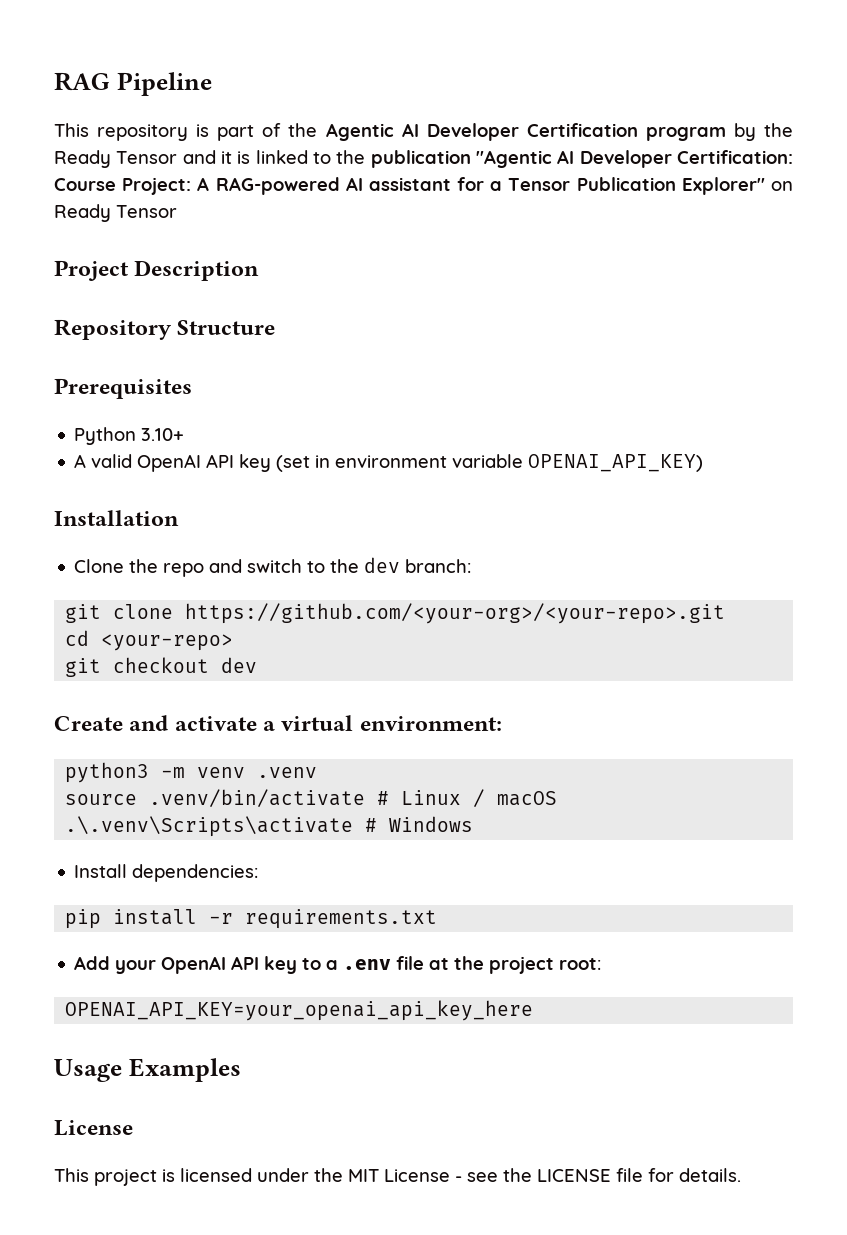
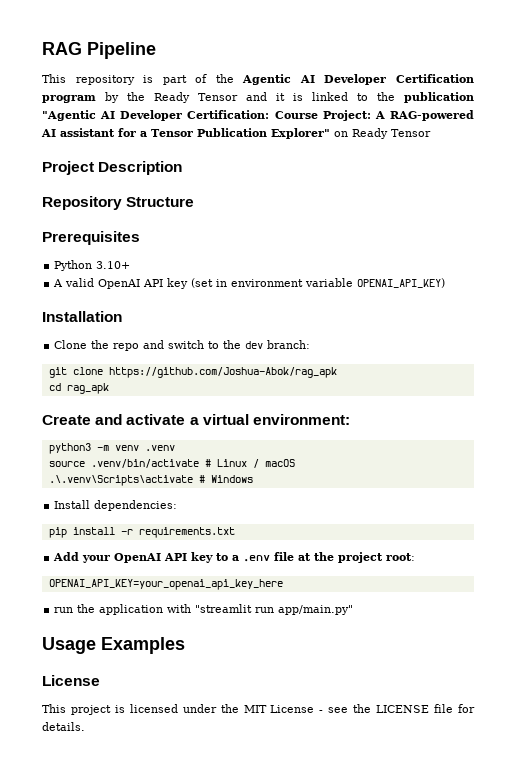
- git clone https://github.com/<your-org>/<your-repo>.git
+ git clone https://github.com/Joshua-Abok/rag_apk
- cd <your-repo>
- git checkout dev
+ cd rag_apk
+ run the application with "streamlit run app/main.py"

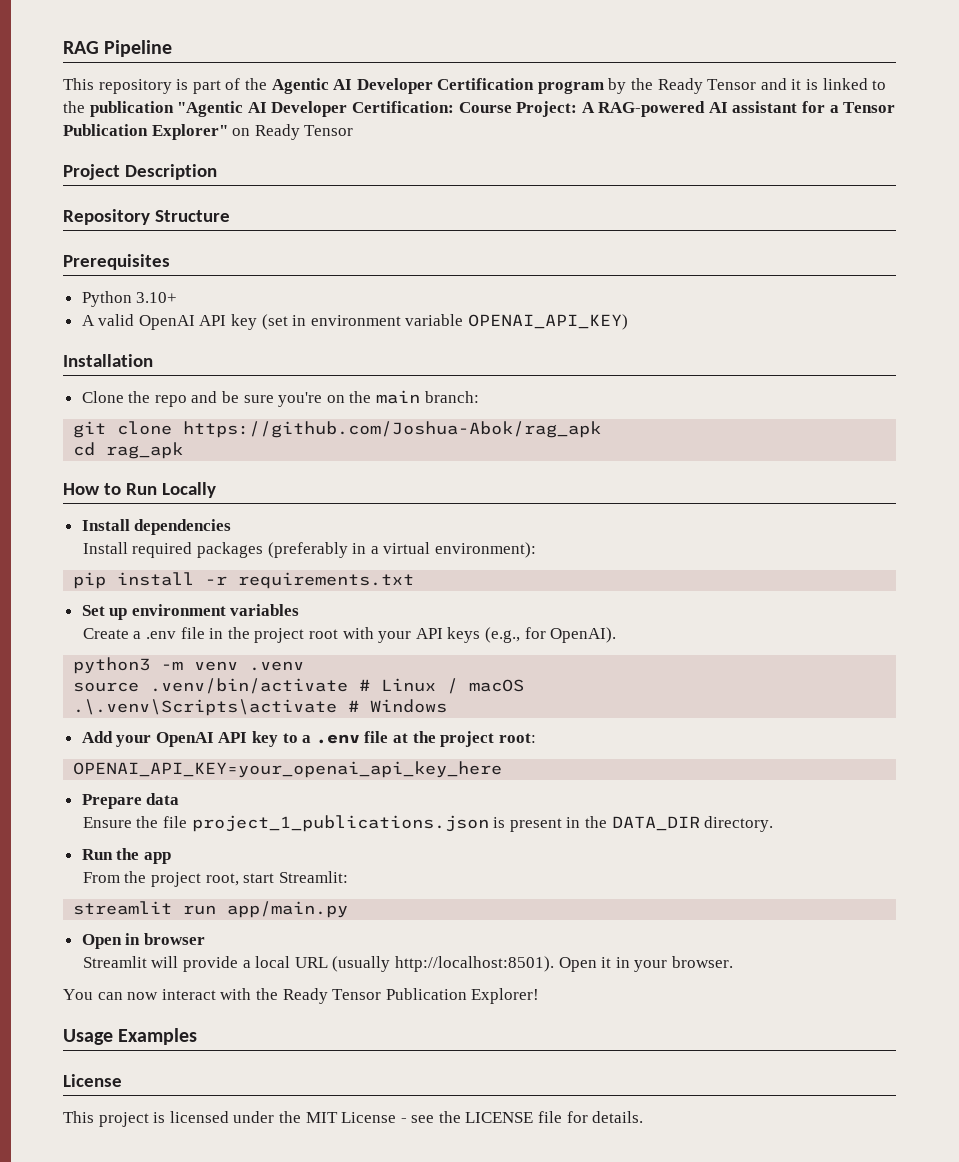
- Clone the repo and switch to the dev branch:
+ Clone the repo and be sure you're on the main branch:
- Create and activate a virtual environment:
+ How to Run Locally
+ Install dependencies
+ Install required packages (preferably in a virtual environment):
+ pip install -r requirements.txt
+ Set up environment variables
+ Create a .env file in the project root with your API keys (e.g., for OpenAI).
- Install dependencies:
- pip install -r requirements.txt
- run the application with "streamlit run app/main.py"
+ Prepare data
+ Ensure the file project_1_publications.json is present in the DATA_DIR directory.
+ Run the app
+ From the project root, start Streamlit:
+ streamlit run app/main.py
+ Open in browser
+ Streamlit will provide a local URL (usually http://localhost:8501). Open it in your browser.
+ You can now interact with the Ready Tensor Publication Explorer!

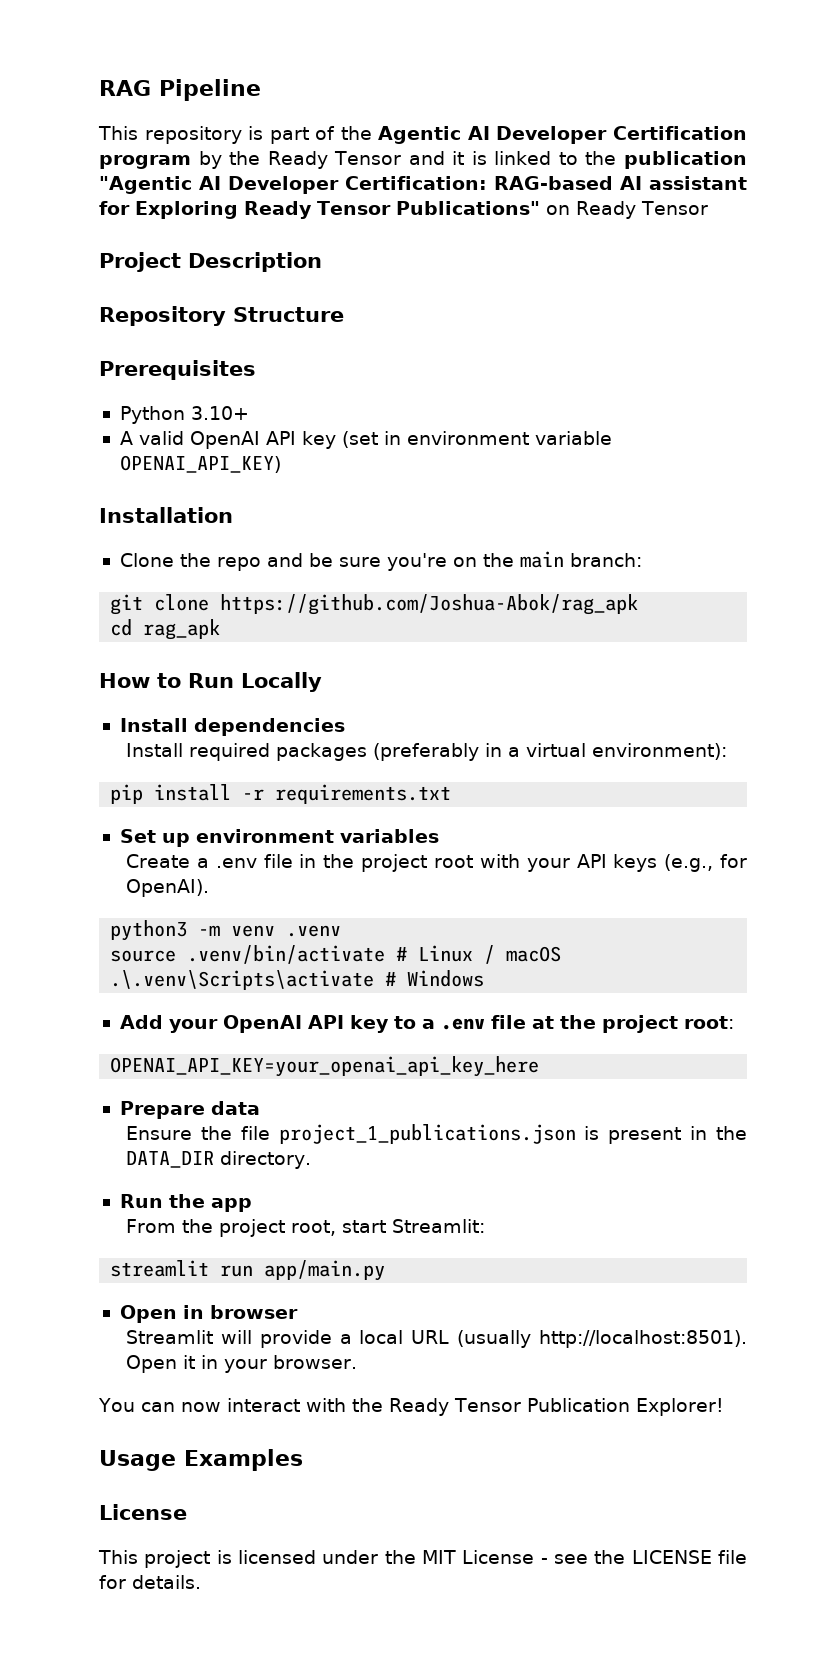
- This repository is part of the Agentic AI Developer Certification program by the Ready Tensor and it is linked to the publication "Agentic AI Developer Certification: Course Project: A RAG-powered AI assistant for a Tensor Publication Explorer" on Ready Tensor
+ This repository is part of the Agentic AI Developer Certification program by the Ready Tensor and it is linked to the publication "Agentic AI Developer Certification: RAG-based AI assistant for Exploring Ready Tensor Publications" on Ready Tensor

